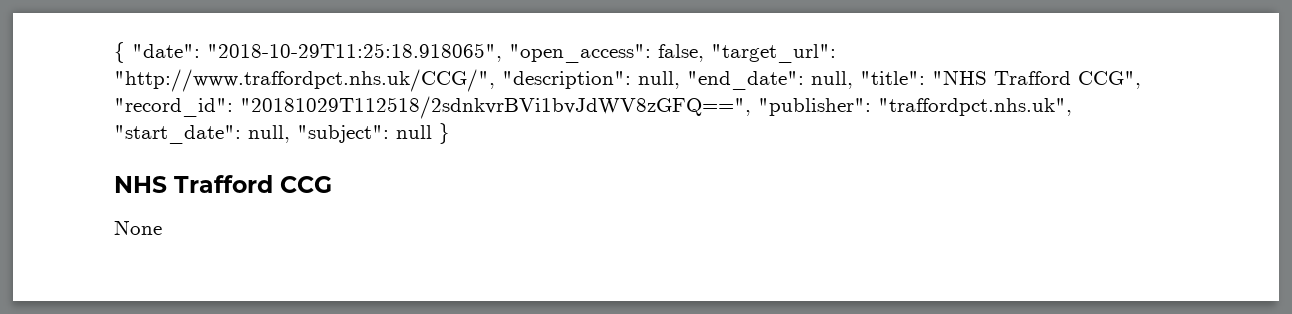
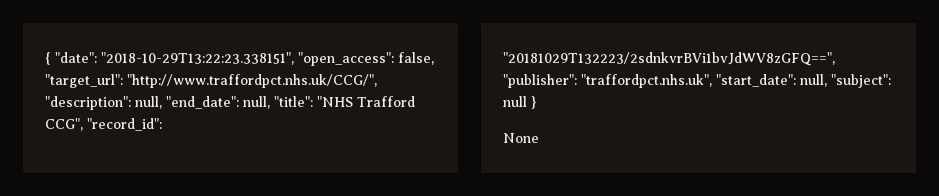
- { "date": "2018-10-29T11:25:18.918065", "open_access": false, "target_url": "http://www.traffordpct.nhs.uk/CCG/", "description": null, "end_date": null, "title": "NHS Trafford CCG", "record_id": "20181029T112518/2sdnkvrBVi1bvJdWV8zGFQ==", "publisher": "traffordpct.nhs.uk", "start_date": null, "subject": null }
+ { "date": "2018-10-29T13:22:23.338151", "open_access": false, "target_url": "http://www.traffordpct.nhs.uk/CCG/", "description": null, "end_date": null, "title": "NHS Trafford CCG", "record_id": "20181029T132223/2sdnkvrBVi1bvJdWV8zGFQ==", "publisher": "traffordpct.nhs.uk", "start_date": null, "subject": null }
- NHS Trafford CCG

